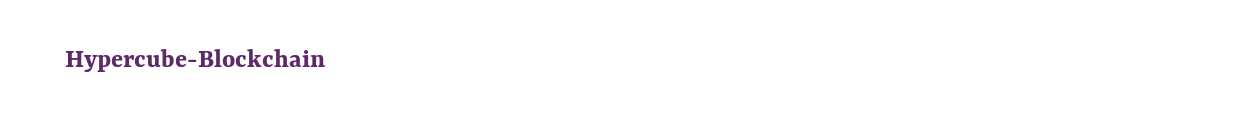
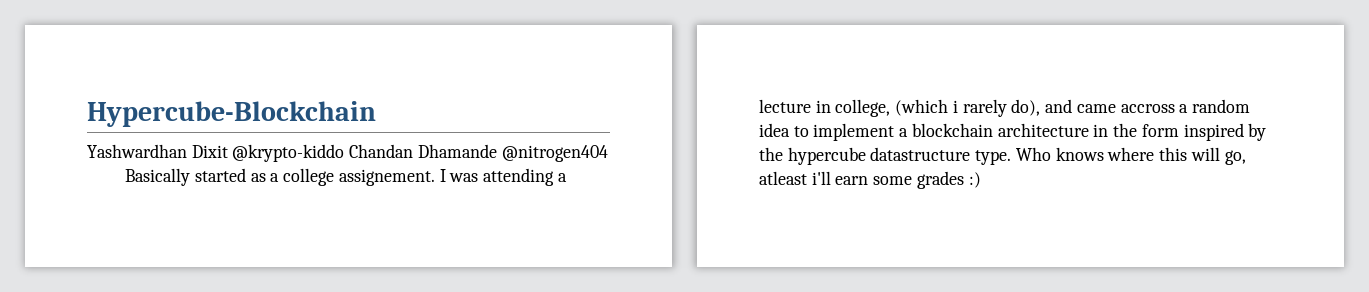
+ Yashwardhan Dixit @krypto-kiddo Chandan Dhamande @nitrogen404
+ Basically started as a college assignement. I was attending a lecture in college, (which i rarely do), and came accross a random idea to implement a blockchain architecture in the form inspired by the hypercube datastructure type. Who knows where this will go, atleast i'll earn some grades :)

